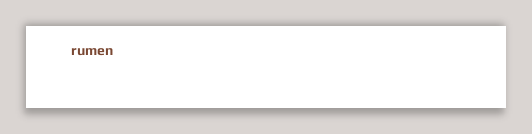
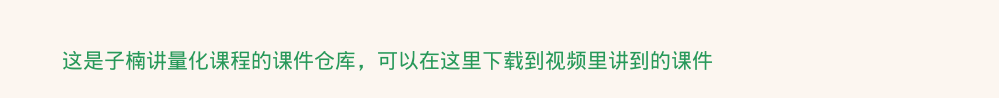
- rumen
+ 这是子楠讲量化课程的课件仓库，可以在这里下载到视频里讲到的课件

